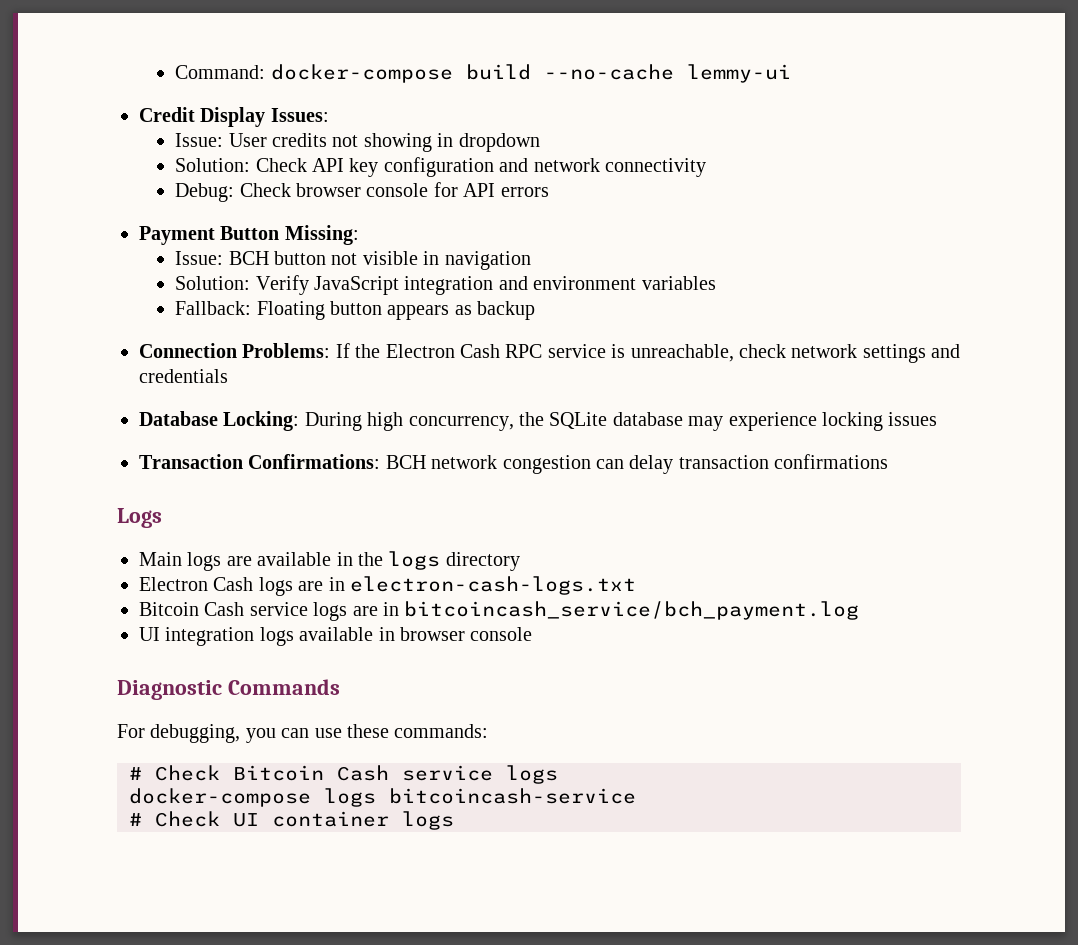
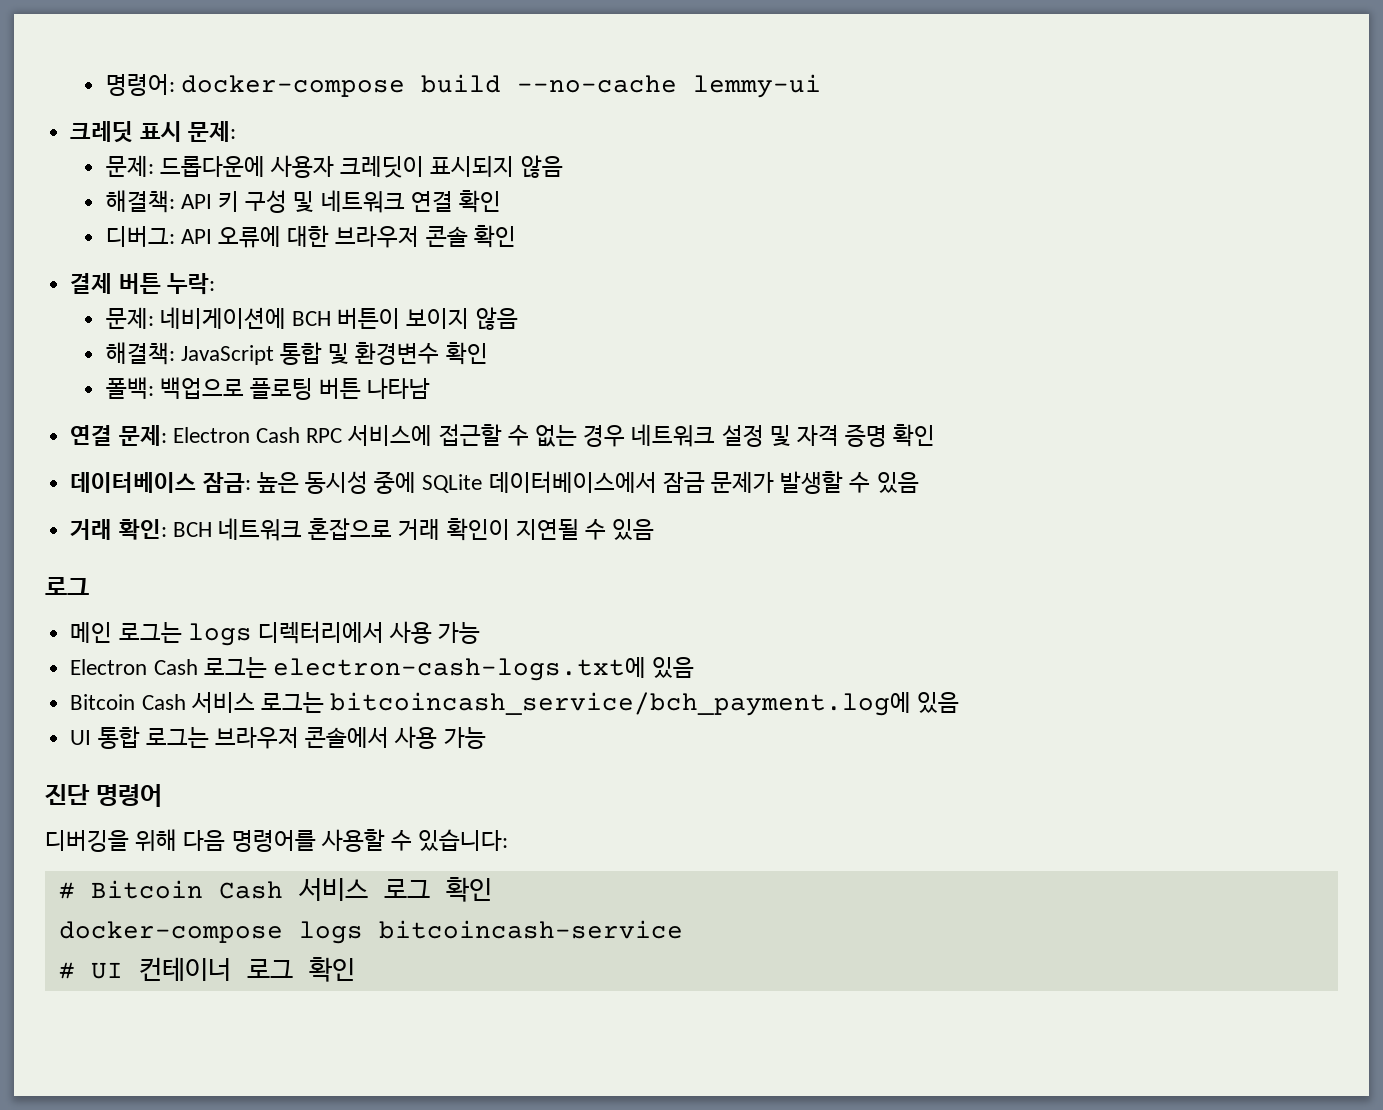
- Command: docker-compose build --no-cache lemmy-ui
+ 명령어: docker-compose build --no-cache lemmy-ui
- Credit Display Issues:
- Issue: User credits not showing in dropdown
- Solution: Check API key configuration and network connectivity
- Debug: Check browser console for API errors
- Payment Button Missing:
- Issue: BCH button not visible in navigation
- Solution: Verify JavaScript integration and environment variables
- Fallback: Floating button appears as backup
- Connection Problems: If the Electron Cash RPC service is unreachable, check network settings and credentials
- Database Locking: During high concurrency, the SQLite database may experience locking issues
- Transaction Confirmations: BCH network congestion can delay transaction confirmations
- Logs
- Main logs are available in the logs directory
- Electron Cash logs are in electron-cash-logs.txt
- Bitcoin Cash service logs are in bitcoincash_service/bch_payment.log
- UI integration logs available in browser console
- Diagnostic Commands
- For debugging, you can use these commands:
- # Check Bitcoin Cash service logs
+ 크레딧 표시 문제:
+ 문제: 드롭다운에 사용자 크레딧이 표시되지 않음
+ 해결책: API 키 구성 및 네트워크 연결 확인
+ 디버그: API 오류에 대한 브라우저 콘솔 확인
+ 결제 버튼 누락:
+ 문제: 네비게이션에 BCH 버튼이 보이지 않음
+ 해결책: JavaScript 통합 및 환경변수 확인
+ 폴백: 백업으로 플로팅 버튼 나타남
+ 연결 문제: Electron Cash RPC 서비스에 접근할 수 없는 경우 네트워크 설정 및 자격 증명 확인
+ 데이터베이스 잠금: 높은 동시성 중에 SQLite 데이터베이스에서 잠금 문제가 발생할 수 있음
+ 거래 확인: BCH 네트워크 혼잡으로 거래 확인이 지연될 수 있음
+ 로그
+ 메인 로그는 logs 디렉터리에서 사용 가능
+ Electron Cash 로그는 electron-cash-logs.txt에 있음
+ Bitcoin Cash 서비스 로그는 bitcoincash_service/bch_payment.log에 있음
+ UI 통합 로그는 브라우저 콘솔에서 사용 가능
+ 진단 명령어
+ 디버깅을 위해 다음 명령어를 사용할 수 있습니다:
+ # Bitcoin Cash 서비스 로그 확인
- # Check UI container logs
+ # UI 컨테이너 로그 확인

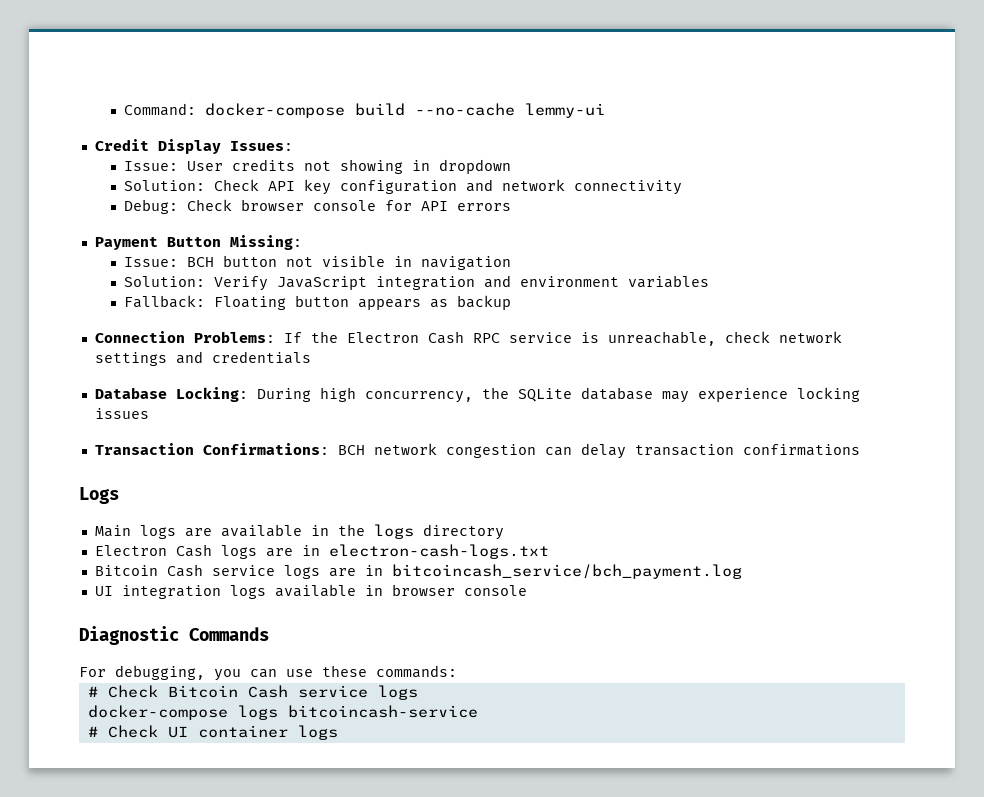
- 명령어: docker-compose build --no-cache lemmy-ui
+ Command: docker-compose build --no-cache lemmy-ui
- 크레딧 표시 문제:
- 문제: 드롭다운에 사용자 크레딧이 표시되지 않음
- 해결책: API 키 구성 및 네트워크 연결 확인
- 디버그: API 오류에 대한 브라우저 콘솔 확인
- 결제 버튼 누락:
- 문제: 네비게이션에 BCH 버튼이 보이지 않음
- 해결책: JavaScript 통합 및 환경변수 확인
- 폴백: 백업으로 플로팅 버튼 나타남
- 연결 문제: Electron Cash RPC 서비스에 접근할 수 없는 경우 네트워크 설정 및 자격 증명 확인
- 데이터베이스 잠금: 높은 동시성 중에 SQLite 데이터베이스에서 잠금 문제가 발생할 수 있음
- 거래 확인: BCH 네트워크 혼잡으로 거래 확인이 지연될 수 있음
- 로그
- 메인 로그는 logs 디렉터리에서 사용 가능
- Electron Cash 로그는 electron-cash-logs.txt에 있음
- Bitcoin Cash 서비스 로그는 bitcoincash_service/bch_payment.log에 있음
- UI 통합 로그는 브라우저 콘솔에서 사용 가능
- 진단 명령어
- 디버깅을 위해 다음 명령어를 사용할 수 있습니다:
- # Bitcoin Cash 서비스 로그 확인
+ Credit Display Issues:
+ Issue: User credits not showing in dropdown
+ Solution: Check API key configuration and network connectivity
+ Debug: Check browser console for API errors
+ Payment Button Missing:
+ Issue: BCH button not visible in navigation
+ Solution: Verify JavaScript integration and environment variables
+ Fallback: Floating button appears as backup
+ Connection Problems: If the Electron Cash RPC service is unreachable, check network settings and credentials
+ Database Locking: During high concurrency, the SQLite database may experience locking issues
+ Transaction Confirmations: BCH network congestion can delay transaction confirmations
+ Logs
+ Main logs are available in the logs directory
+ Electron Cash logs are in electron-cash-logs.txt
+ Bitcoin Cash service logs are in bitcoincash_service/bch_payment.log
+ UI integration logs available in browser console
+ Diagnostic Commands
+ For debugging, you can use these commands:
+ # Check Bitcoin Cash service logs
- # UI 컨테이너 로그 확인
+ # Check UI container logs

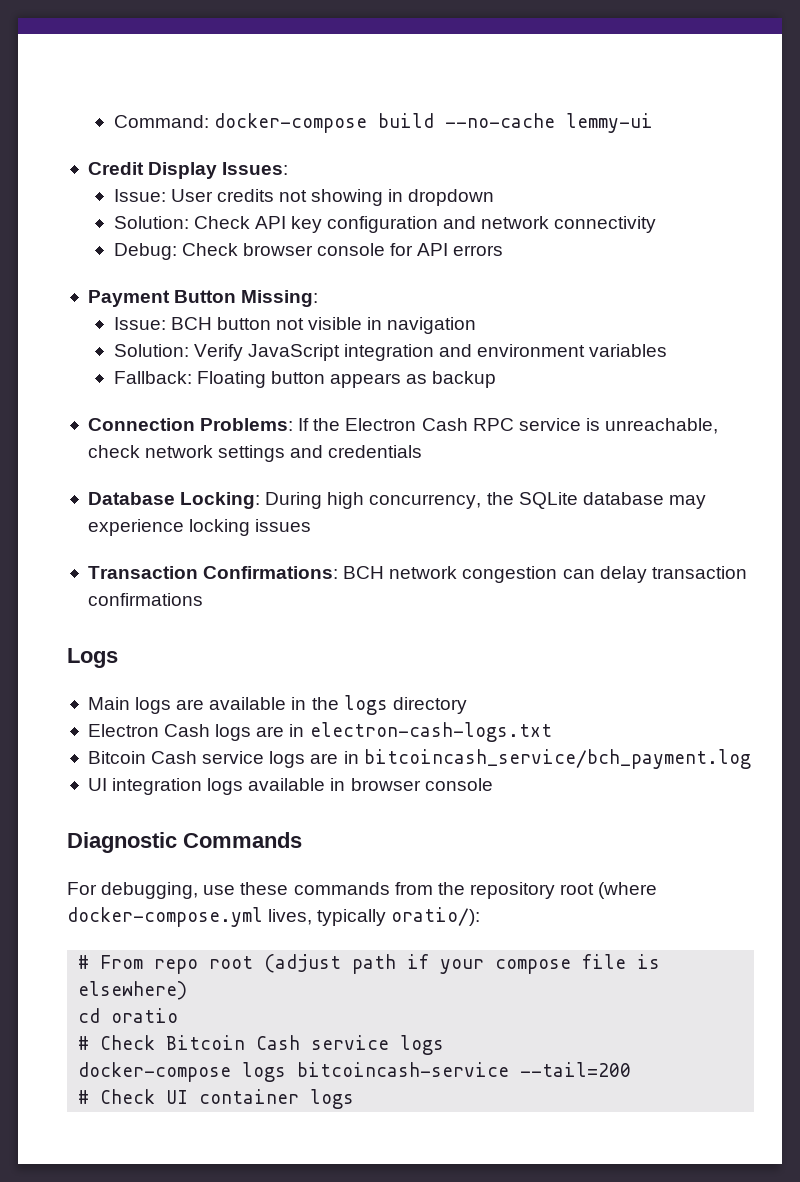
- For debugging, you can use these commands:
+ For debugging, use these commands from the repository root (where docker-compose.yml lives, typically oratio/):
+ # From repo root (adjust path if your compose file is elsewhere)
+ cd oratio
- docker-compose logs bitcoincash-service
+ docker-compose logs bitcoincash-service --tail=200

